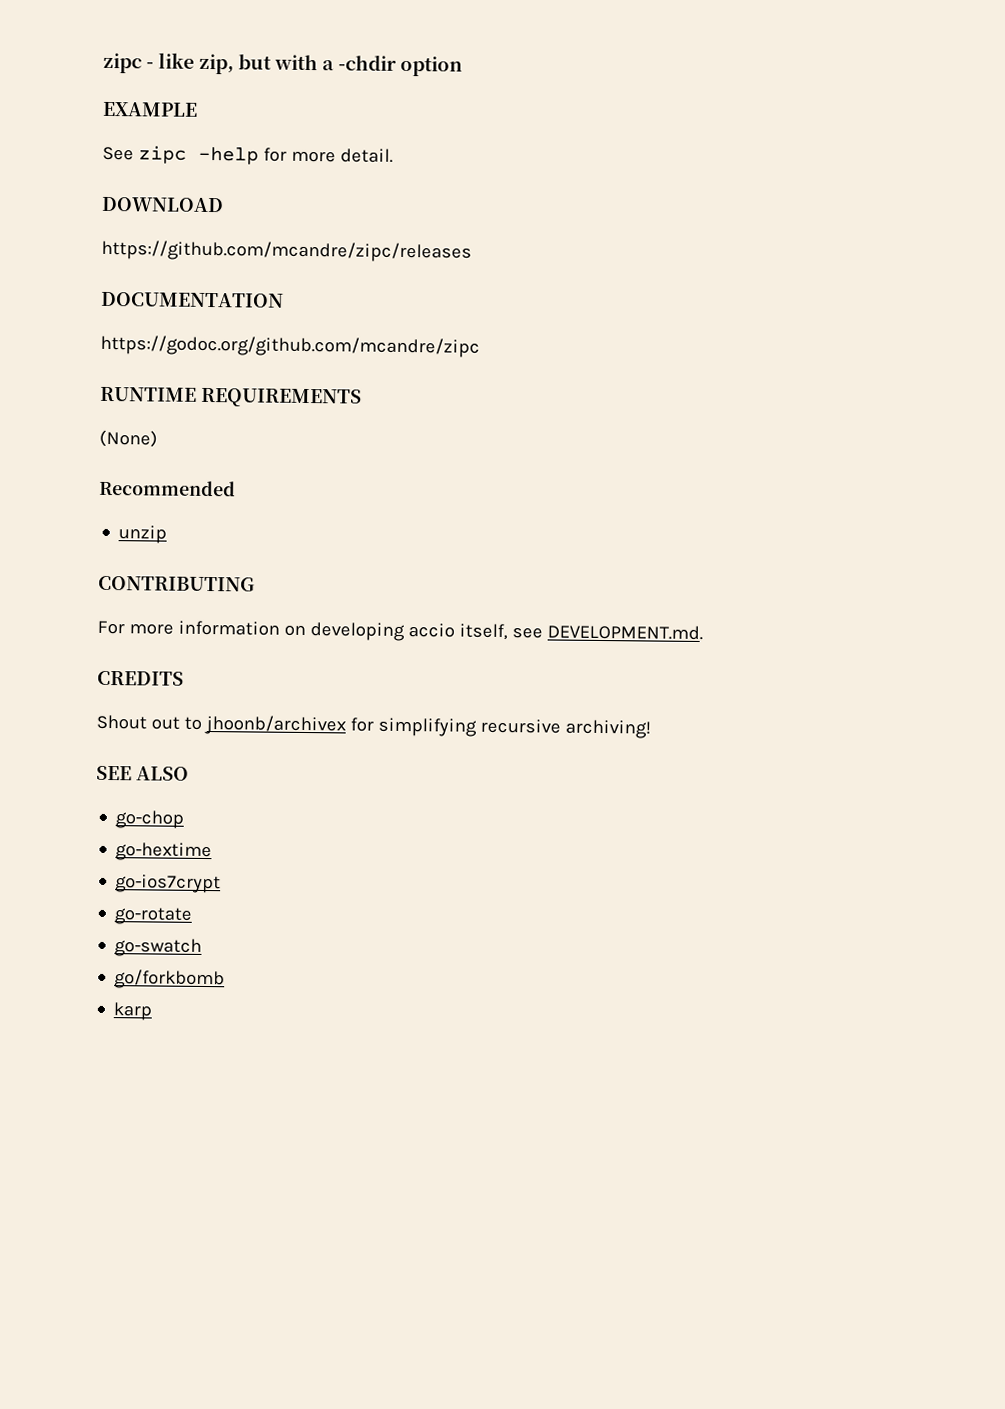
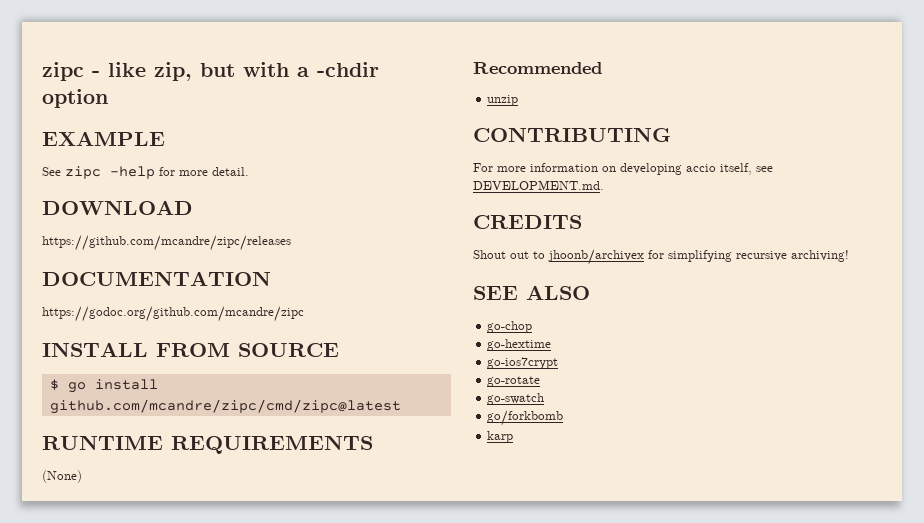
+ INSTALL FROM SOURCE
+ $ go install github.com/mcandre/zipc/cmd/zipc@latest

